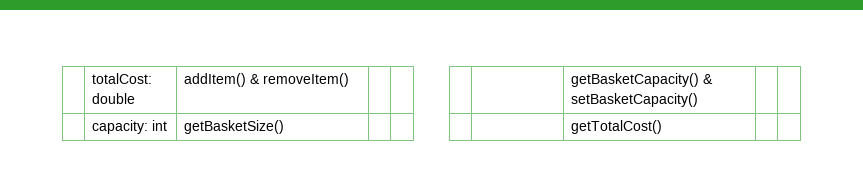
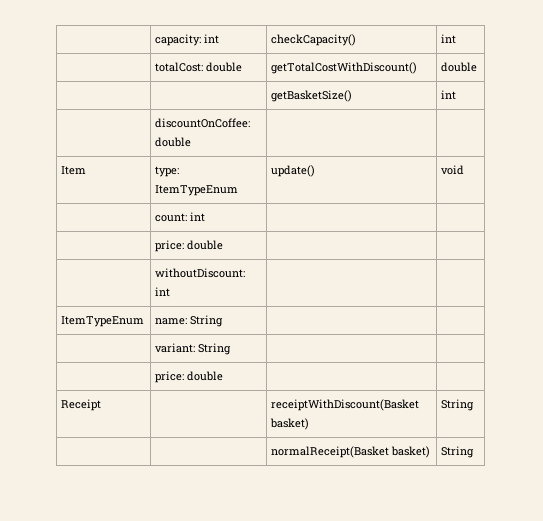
- | totalCost: double | addItem() & removeItem() | |
- | capacity: int | getBasketSize() | |
- | | getBasketCapacity() & setBasketCapacity() | |
- | | getTotalCost() | |
+ | capacity: int | checkCapacity() | int
+ | totalCost: double | getTotalCostWithDiscount() | double
+ | | getBasketSize() | int
+ | discountOnCoffee: double | |
+ Item | type: ItemTypeEnum | update() | void
+ | count: int | |
+ | price: double | |
+ | withoutDiscount: int | |
+ ItemTypeEnum | name: String | |
+ | variant: String | |
+ | price: double | |
+ Receipt | | receiptWithDiscount(Basket basket) | String
+ | | normalReceipt(Basket basket) | String

